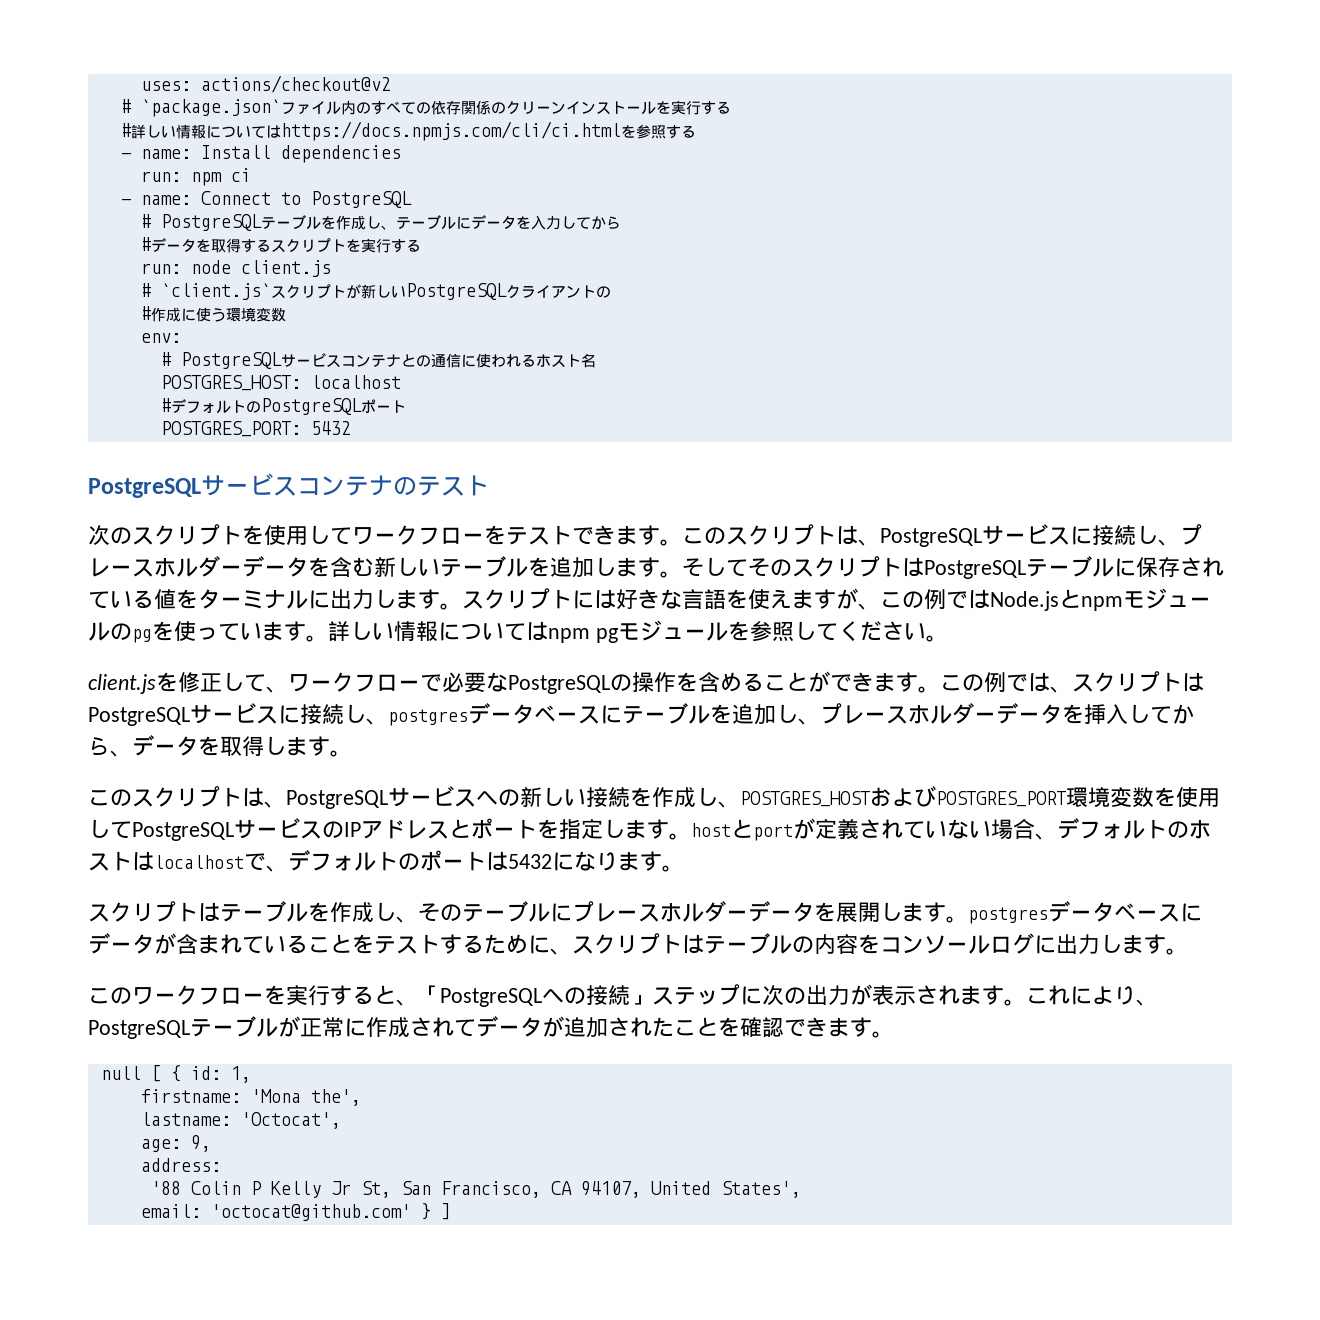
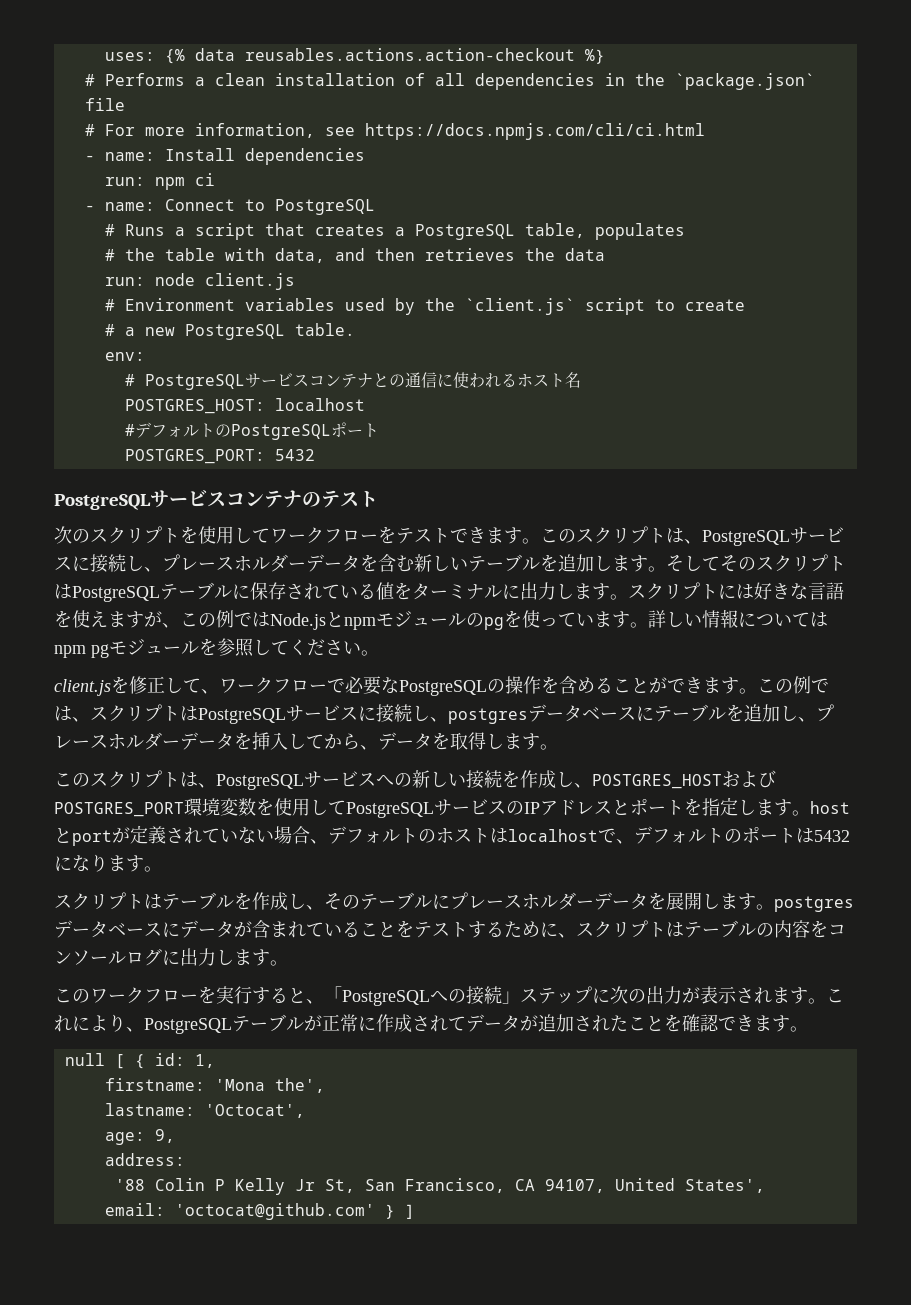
- uses: actions/checkout@v2
- # `package.json`ファイル内のすべての依存関係のクリーンインストールを実行する
- #詳しい情報についてはhttps://docs.npmjs.com/cli/ci.htmlを参照する
+ uses: {% data reusables.actions.action-checkout %}
+ # Performs a clean installation of all dependencies in the `package.json` file
+ # For more information, see https://docs.npmjs.com/cli/ci.html
- # PostgreSQLテーブルを作成し、テーブルにデータを入力してから
- #データを取得するスクリプトを実行する
+ # Runs a script that creates a PostgreSQL table, populates
+ # the table with data, and then retrieves the data
  run: node client.js
- # `client.js`スクリプトが新しいPostgreSQLクライアントの
- #作成に使う環境変数
+ # Environment variables used by the `client.js` script to create
+ # a new PostgreSQL table.

